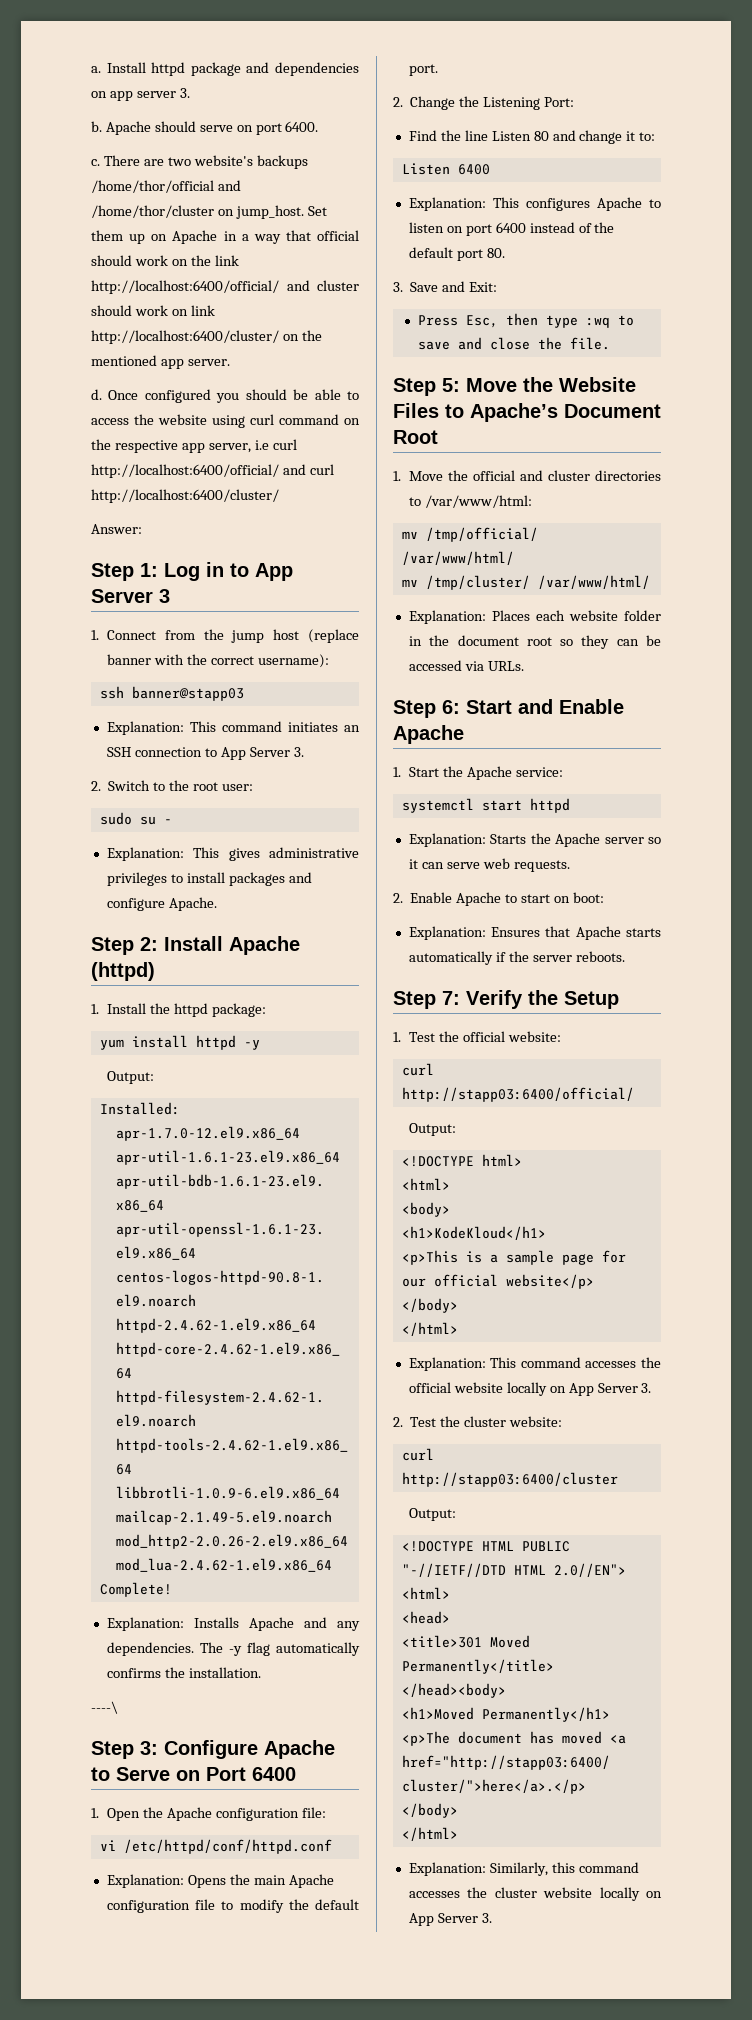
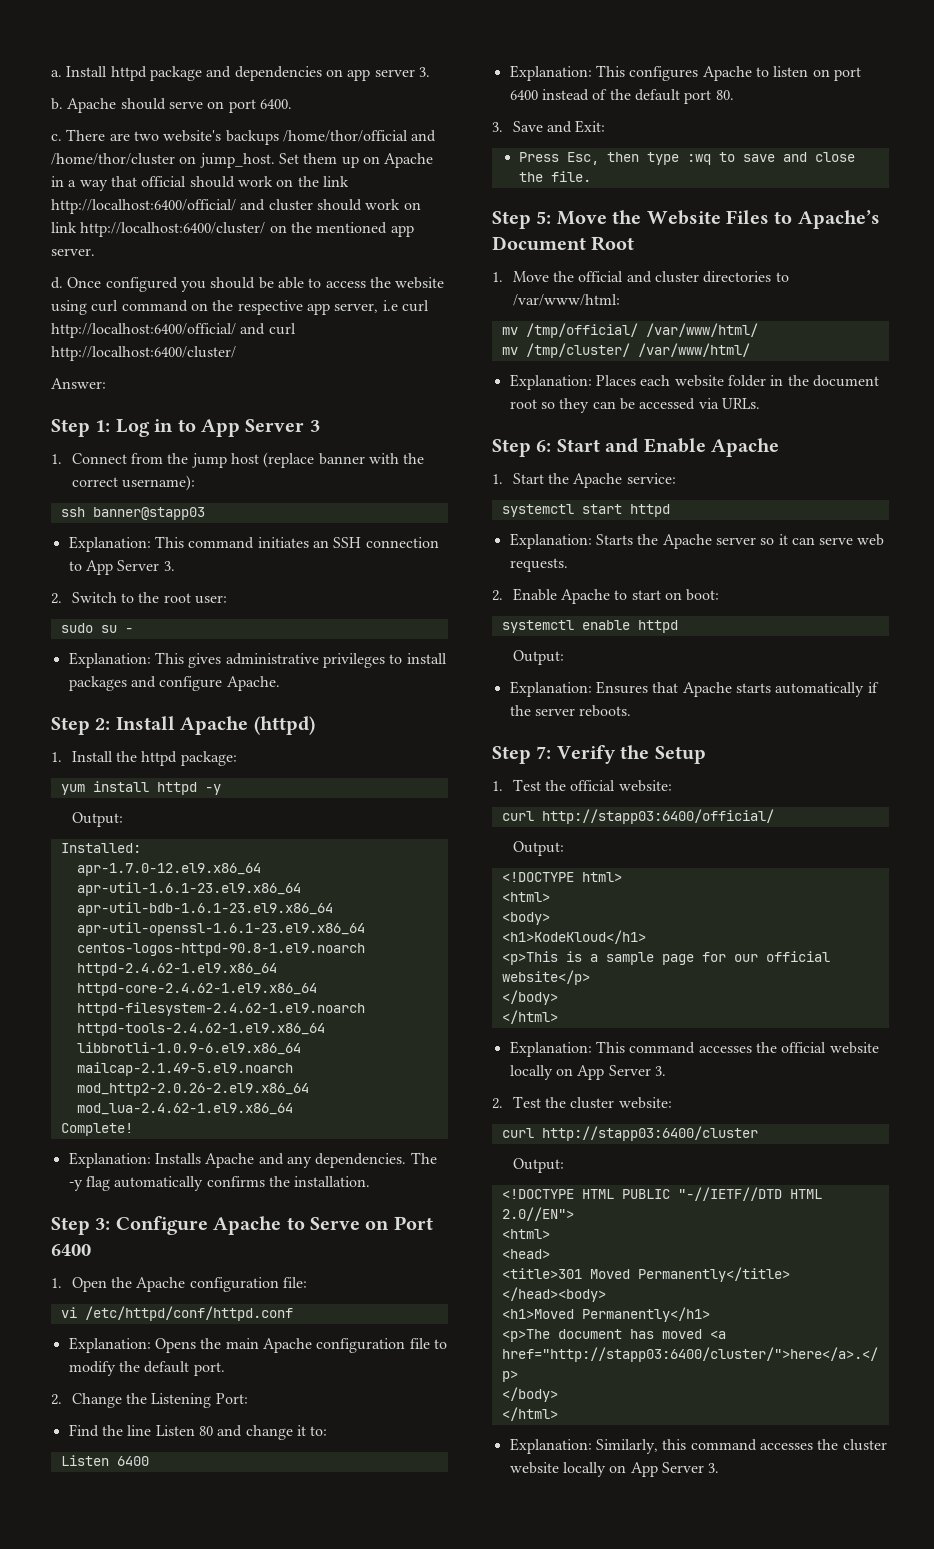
- ----\
+ systemctl enable httpd
+ Output:

